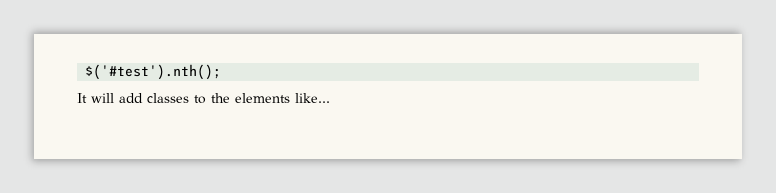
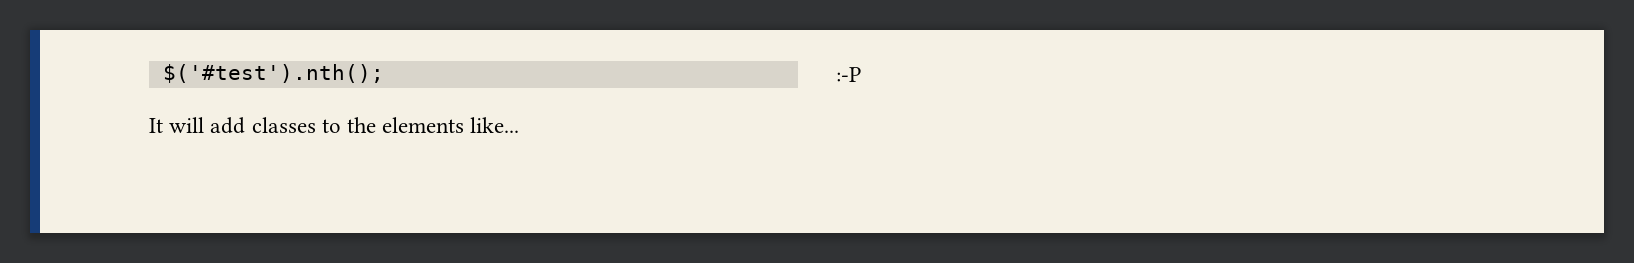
+ :-P

